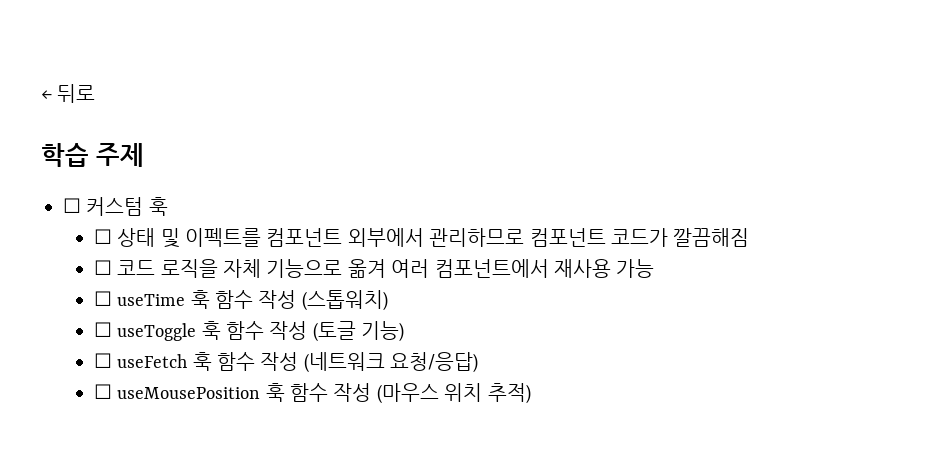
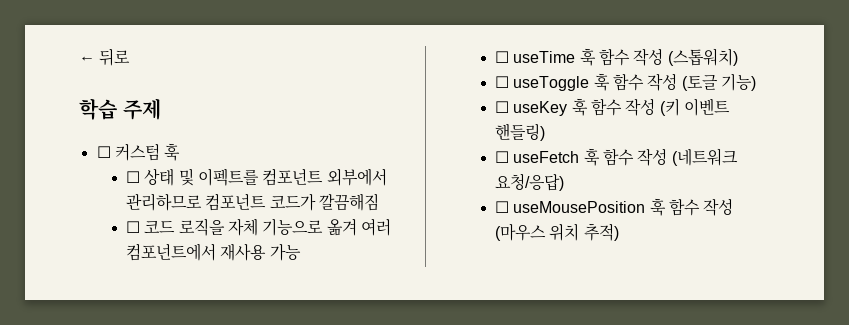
+ ☐ useKey 훅 함수 작성 (키 이벤트 핸들링)

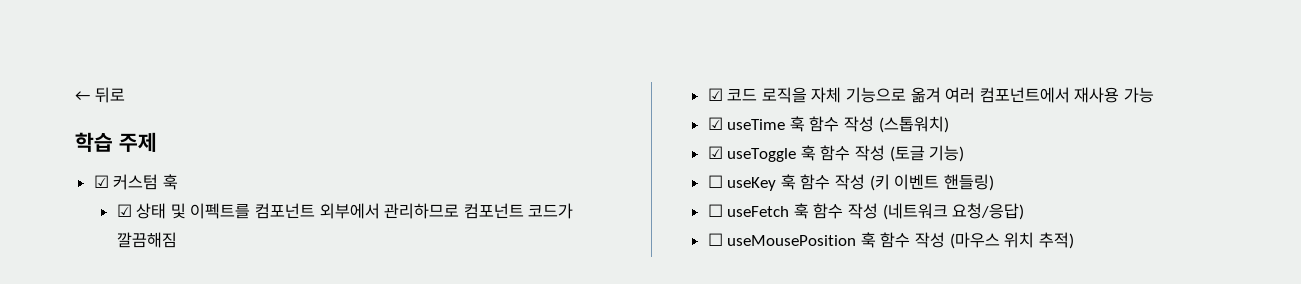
- ☐ 커스텀 훅
+ ☑ 커스텀 훅
- ☐ 상태 및 이펙트를 컴포넌트 외부에서 관리하므로 컴포넌트 코드가 깔끔해짐
+ ☑ 상태 및 이펙트를 컴포넌트 외부에서 관리하므로 컴포넌트 코드가 깔끔해짐
- ☐ 코드 로직을 자체 기능으로 옮겨 여러 컴포넌트에서 재사용 가능
+ ☑ 코드 로직을 자체 기능으로 옮겨 여러 컴포넌트에서 재사용 가능
- ☐ useTime 훅 함수 작성 (스톱워치)
+ ☑ useTime 훅 함수 작성 (스톱워치)
- ☐ useToggle 훅 함수 작성 (토글 기능)
+ ☑ useToggle 훅 함수 작성 (토글 기능)

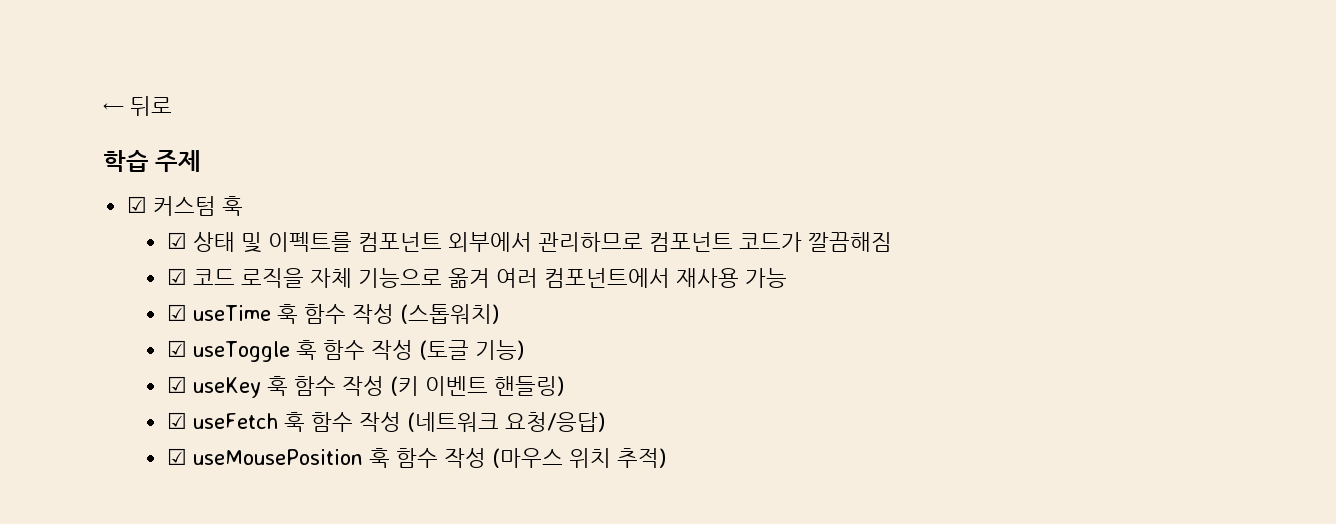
- ☐ useKey 훅 함수 작성 (키 이벤트 핸들링)
+ ☑ useKey 훅 함수 작성 (키 이벤트 핸들링)
- ☐ useFetch 훅 함수 작성 (네트워크 요청/응답)
+ ☑ useFetch 훅 함수 작성 (네트워크 요청/응답)
- ☐ useMousePosition 훅 함수 작성 (마우스 위치 추적)
+ ☑ useMousePosition 훅 함수 작성 (마우스 위치 추적)

